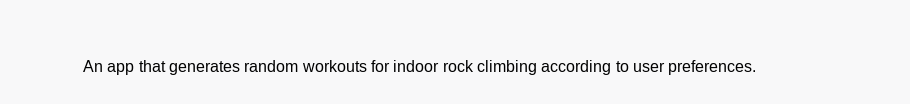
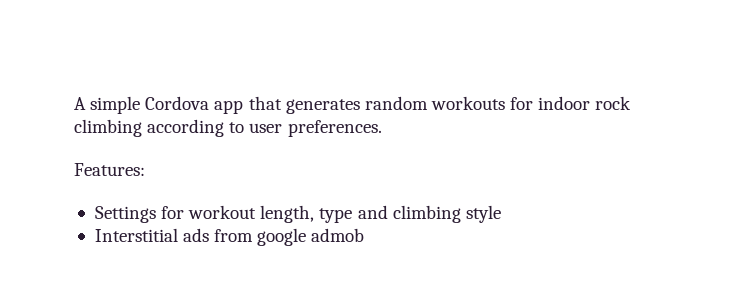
- An app that generates random workouts for indoor rock climbing according to user preferences.
+ A simple Cordova app that generates random workouts for indoor rock climbing according to user preferences.
+ Features:
+ Settings for workout length, type and climbing style
+ Interstitial ads from google admob

